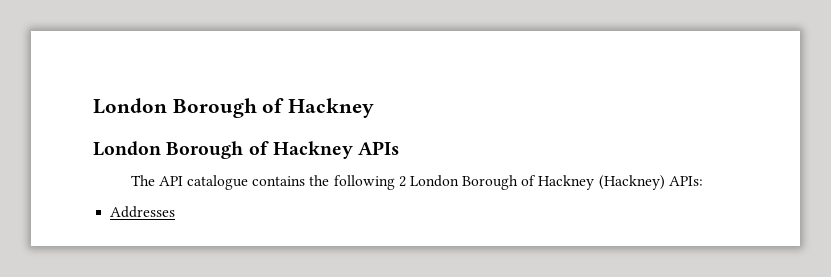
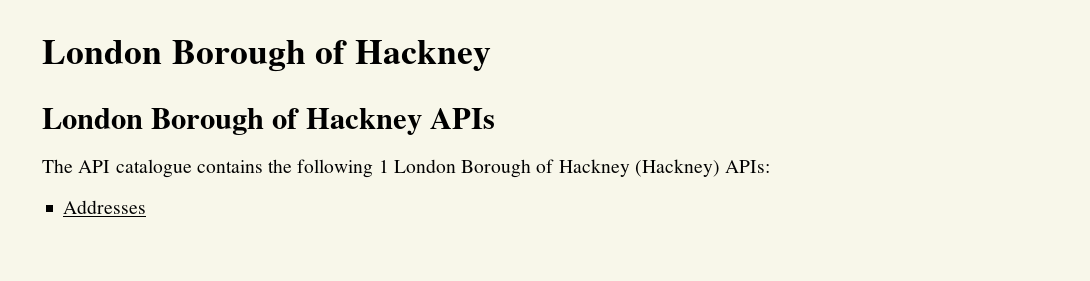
- The API catalogue contains the following 2 London Borough of Hackney (Hackney) APIs:
+ The API catalogue contains the following 1 London Borough of Hackney (Hackney) APIs:

